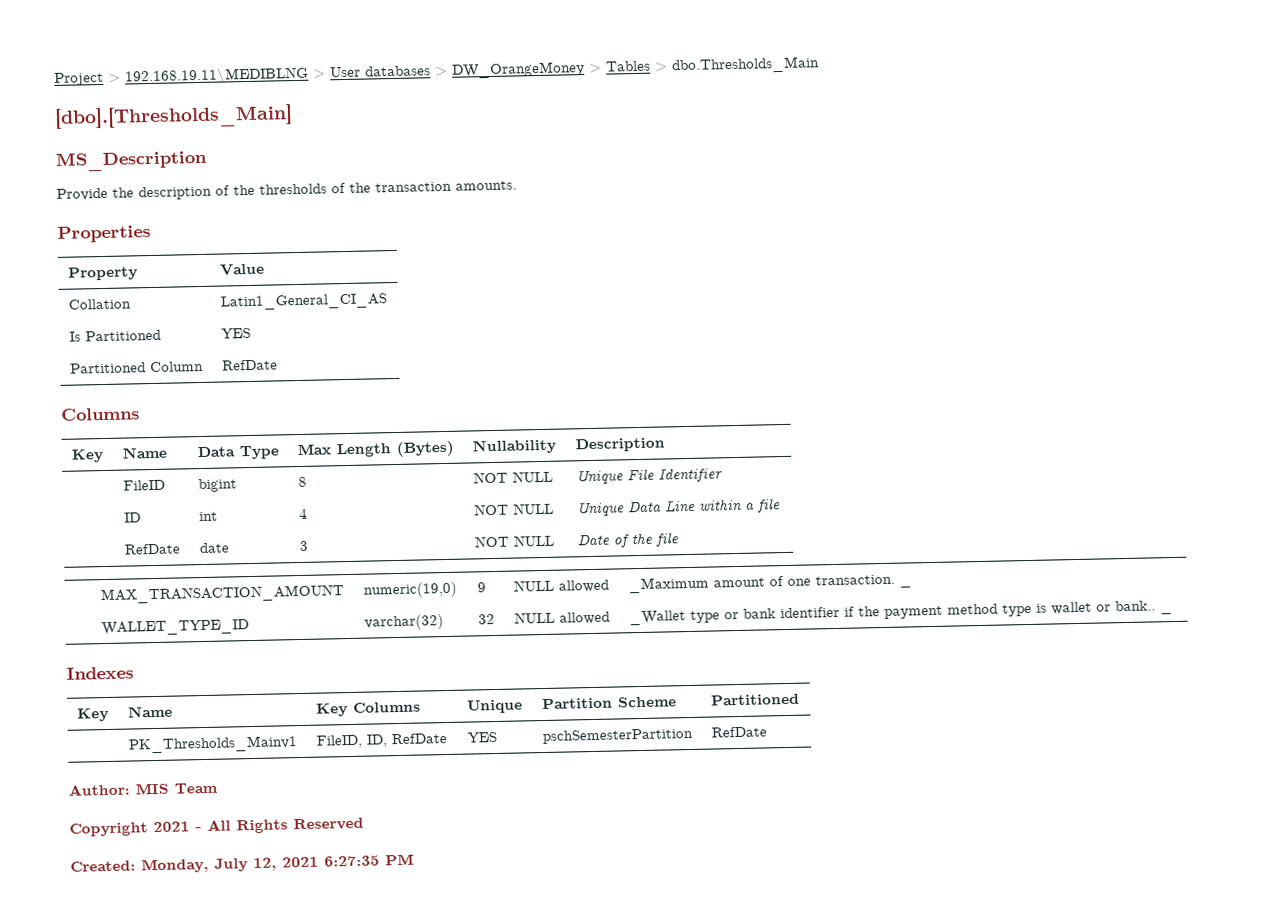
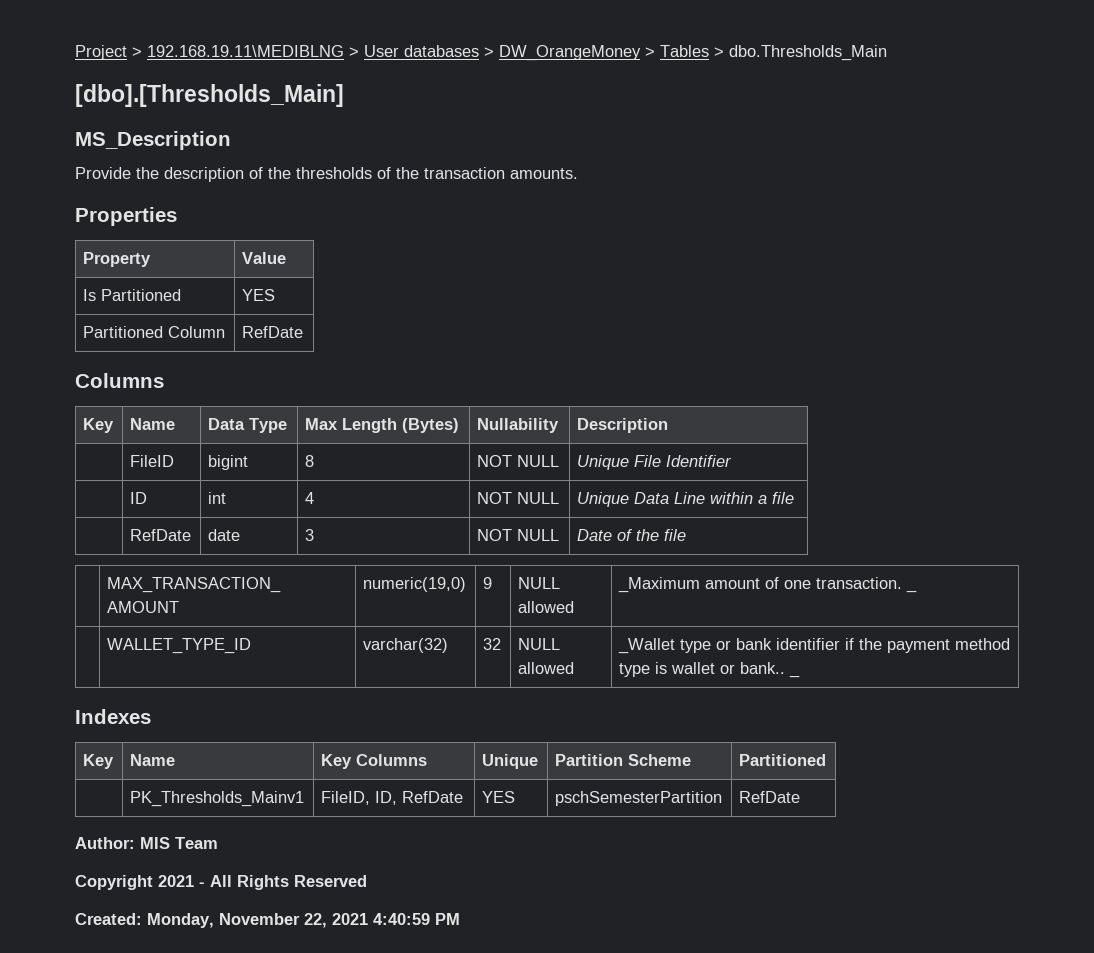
- Collation | Latin1_General_CI_AS
- Created: Monday, July 12, 2021 6:27:35 PM
+ Created: Monday, November 22, 2021 4:40:59 PM

